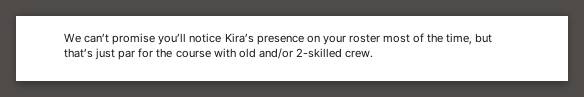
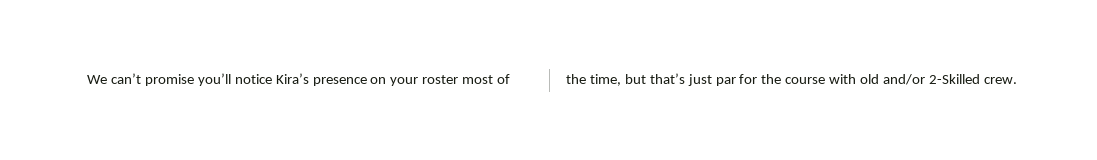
- We can’t promise you’ll notice Kira’s presence on your roster most of the time, but that’s just par for the course with old and/or 2-skilled crew.
+ We can’t promise you’ll notice Kira’s presence on your roster most of the time, but that’s just par for the course with old and/or 2-Skilled crew.

